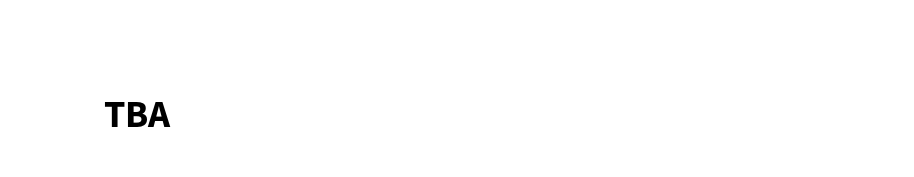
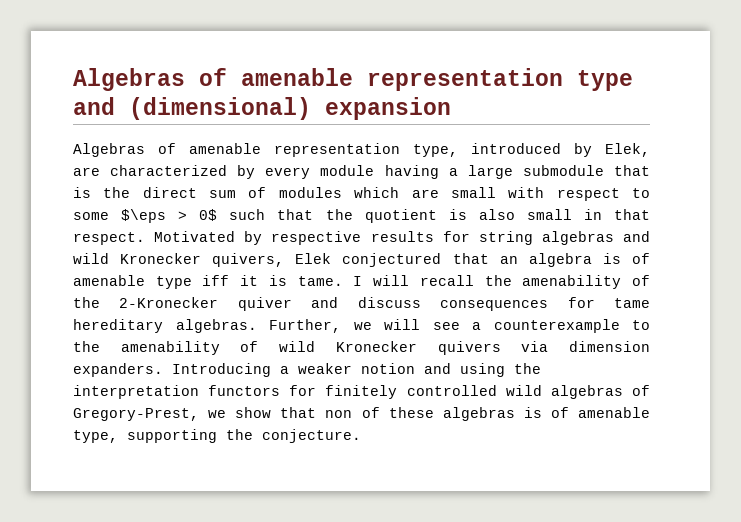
- TBA
+ Algebras of amenable representation type and (dimensional) expansion
+ Algebras of amenable representation type, introduced by Elek, are characterized by every module having a large submodule that is the direct sum of modules which are small with respect to some $\eps > 0$ such that the quotient is also small in that respect. Motivated by respective results for string algebras and wild Kronecker quivers, Elek conjectured that an algebra is of amenable type iff it is tame. I will recall the amenability of the 2-Kronecker quiver and discuss consequences for tame hereditary algebras. Further, we will see a counterexample to the amenability of wild Kronecker quivers via dimension expanders. Introducing a weaker notion and using the interpretation functors for finitely controlled wild algebras of Gregory-Prest, we show that non of these algebras is of amenable type, supporting the conjecture.

